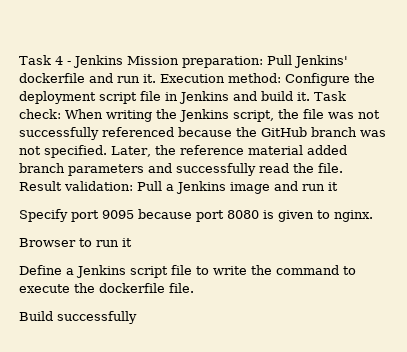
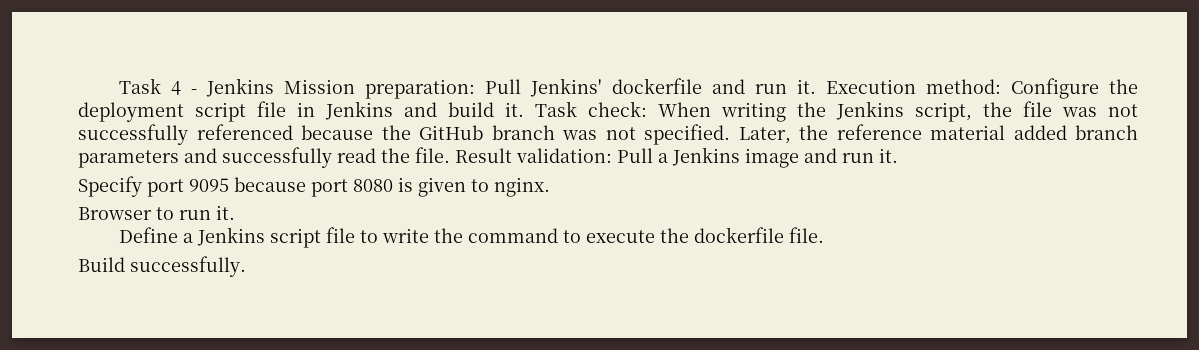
- Result validation: Pull a Jenkins image and run it
+ Result validation: Pull a Jenkins image and run it.
- Browser to run it
+ Browser to run it.
- Build successfully
+ Build successfully.

